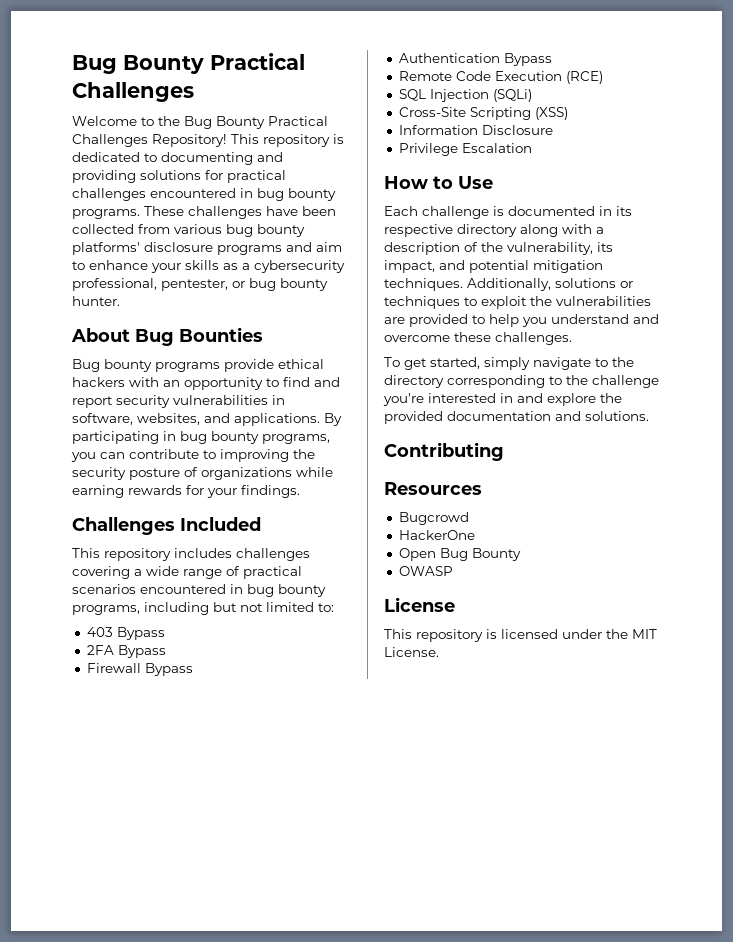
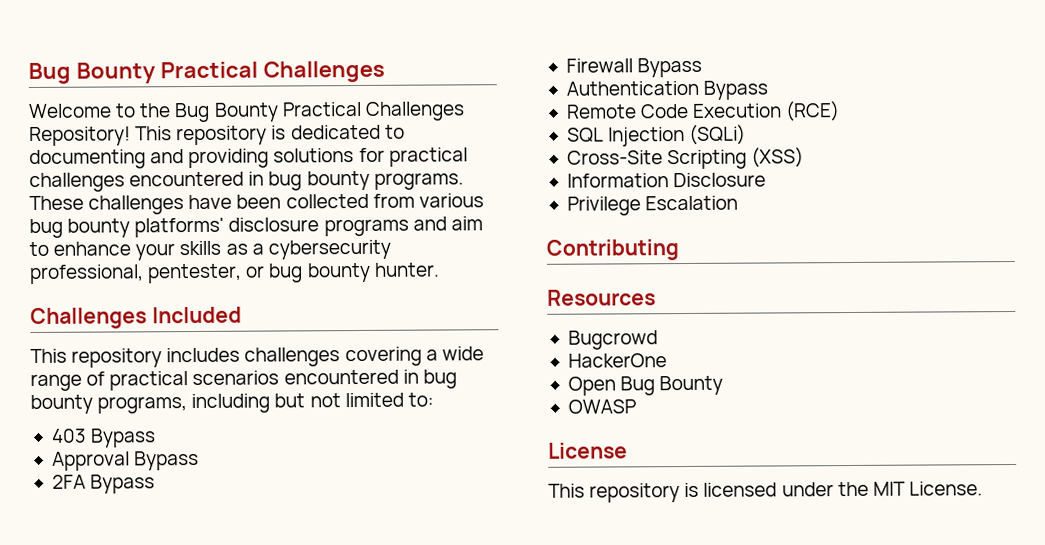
- About Bug Bounties
- Bug bounty programs provide ethical hackers with an opportunity to find and report security vulnerabilities in software, websites, and applications. By participating in bug bounty programs, you can contribute to improving the security posture of organizations while earning rewards for your findings.
+ Approval Bypass
- How to Use
- Each challenge is documented in its respective directory along with a description of the vulnerability, its impact, and potential mitigation techniques. Additionally, solutions or techniques to exploit the vulnerabilities are provided to help you understand and overcome these challenges.
- To get started, simply navigate to the directory corresponding to the challenge you're interested in and explore the provided documentation and solutions.

